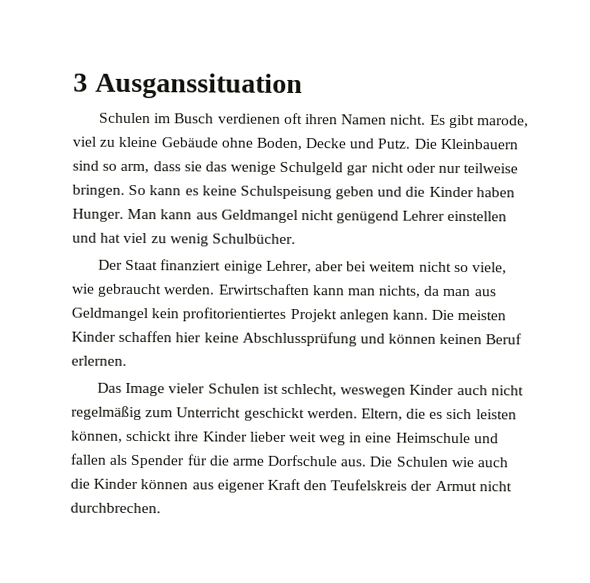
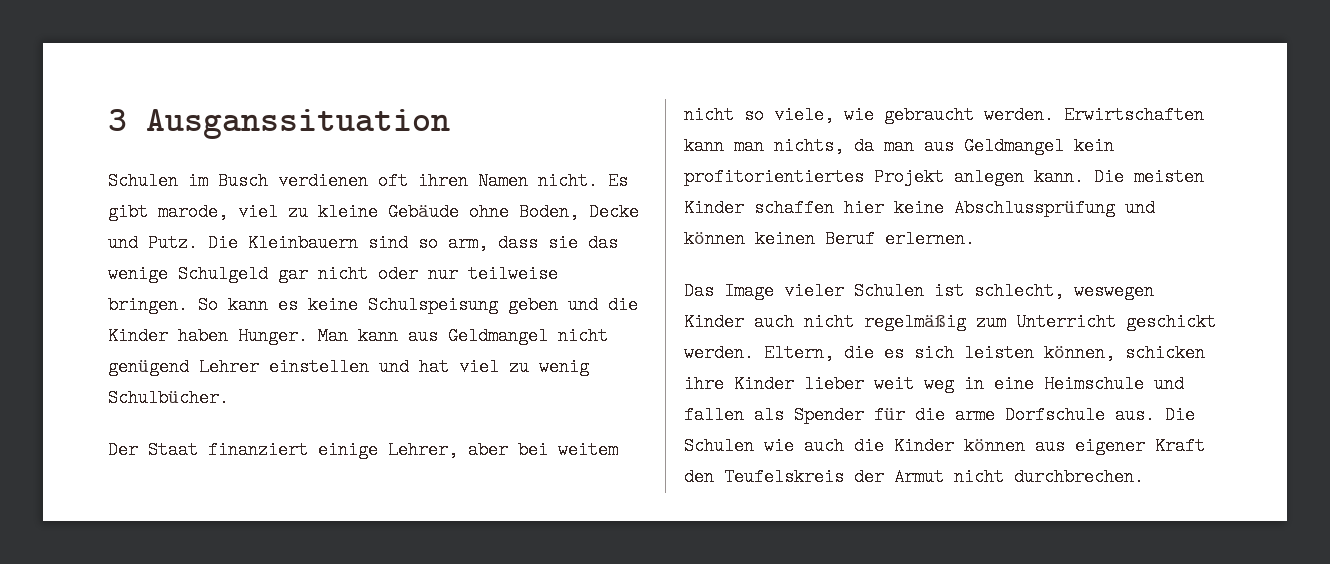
- Eltern, die es sich leisten können, schickt ihre Kinder lieber weit weg in eine Heimschule und fallen als Spender für die arme Dorfschule aus.
+ Eltern, die es sich leisten können, schicken ihre Kinder lieber weit weg in eine Heimschule und fallen als Spender für die arme Dorfschule aus.

